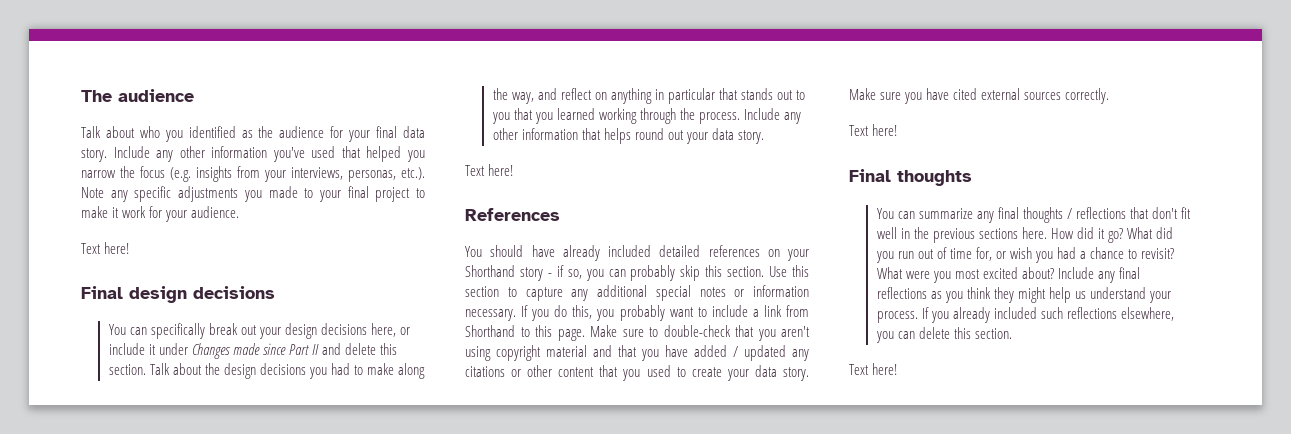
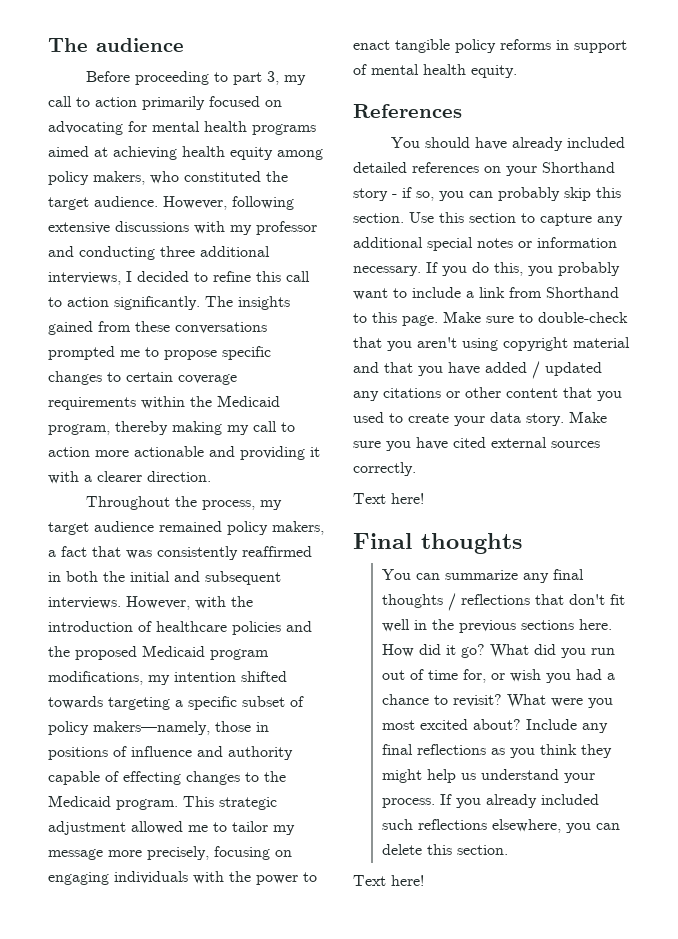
- Talk about who you identified as the audience for your final data story. Include any other information you've used that helped you narrow the focus (e.g. insights from your interviews, personas, etc.). Note any specific adjustments you made to your final project to make it work for your audience.
- Text here!
- Final design decisions
- You can specifically break out your design decisions here, or include it under Changes made since Part II and delete this section. Talk about the design decisions you had to make along the way, and reflect on anything in particular that stands out to you that you learned working through the process. Include any other information that helps round out your data story.
- Text here!
+ Before proceeding to part 3, my call to action primarily focused on advocating for mental health programs aimed at achieving health equity among policy makers, who constituted the target audience. However, following extensive discussions with my professor and conducting three additional interviews, I decided to refine this call to action significantly. The insights gained from these conversations prompted me to propose specific changes to certain coverage requirements within the Medicaid program, thereby making my call to action more actionable and providing it with a clearer direction.
+ Throughout the process, my target audience remained policy makers, a fact that was consistently reaffirmed in both the initial and subsequent interviews. However, with the introduction of healthcare policies and the proposed Medicaid program modifications, my intention shifted towards targeting a specific subset of policy makers—namely, those in positions of influence and authority capable of effecting changes to the Medicaid program. This strategic adjustment allowed me to tailor my message more precisely, focusing on engaging individuals with the power to enact tangible policy reforms in support of mental health equity.

